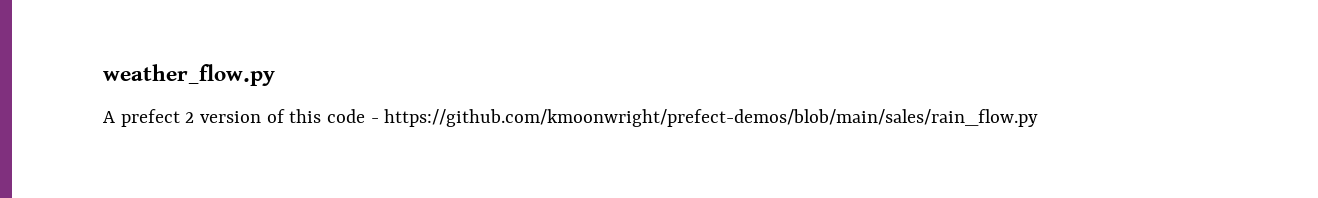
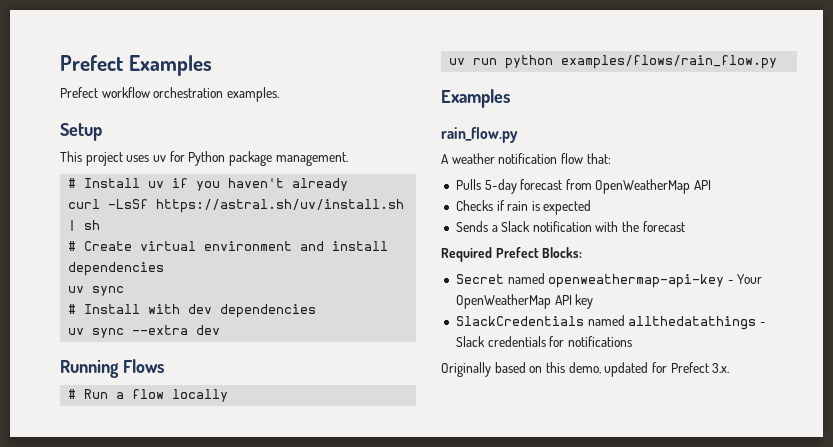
- weather_flow.py
- A prefect 2 version of this code - https://github.com/kmoonwright/prefect-demos/blob/main/sales/rain_flow.py
+ Prefect Examples
+ Prefect workflow orchestration examples.
+ Setup
+ This project uses uv for Python package management.
+ # Install uv if you haven't already
+ curl -LsSf https://astral.sh/uv/install.sh | sh
+ # Create virtual environment and install dependencies
+ uv sync
+ # Install with dev dependencies
+ uv sync --extra dev
+ Running Flows
+ # Run a flow locally
+ uv run python examples/flows/rain_flow.py
+ Examples
+ rain_flow.py
+ A weather notification flow that:
+ Pulls 5-day forecast from OpenWeatherMap API
+ Checks if rain is expected
+ Sends a Slack notification with the forecast
+ Required Prefect Blocks:
+ Secret named openweathermap-api-key - Your OpenWeatherMap API key
+ SlackCredentials named allthedatathings - Slack credentials for notifications
+ Originally based on this demo, updated for Prefect 3.x.

